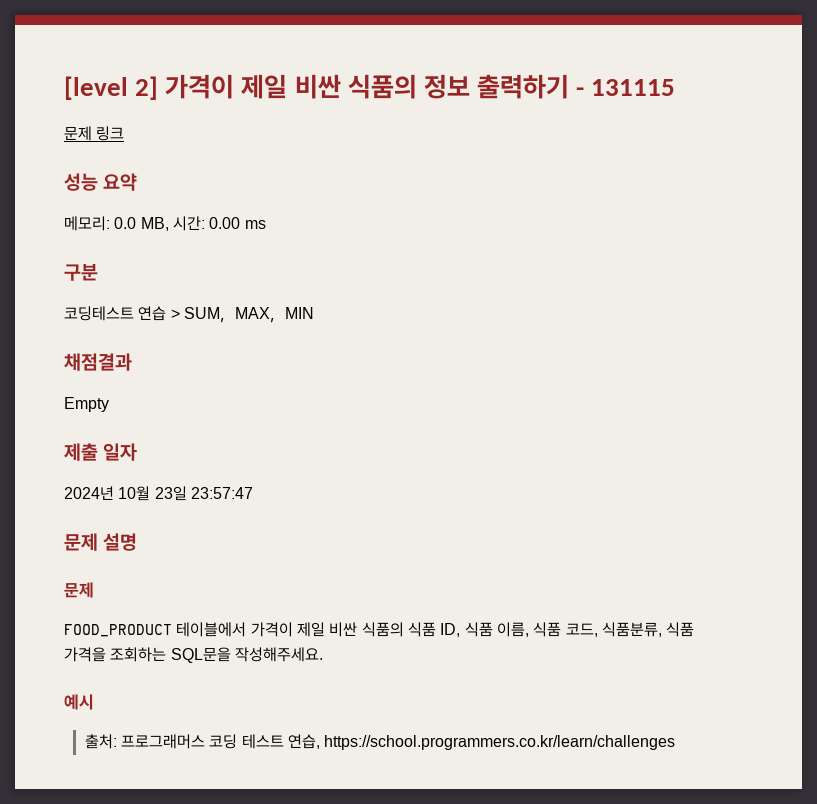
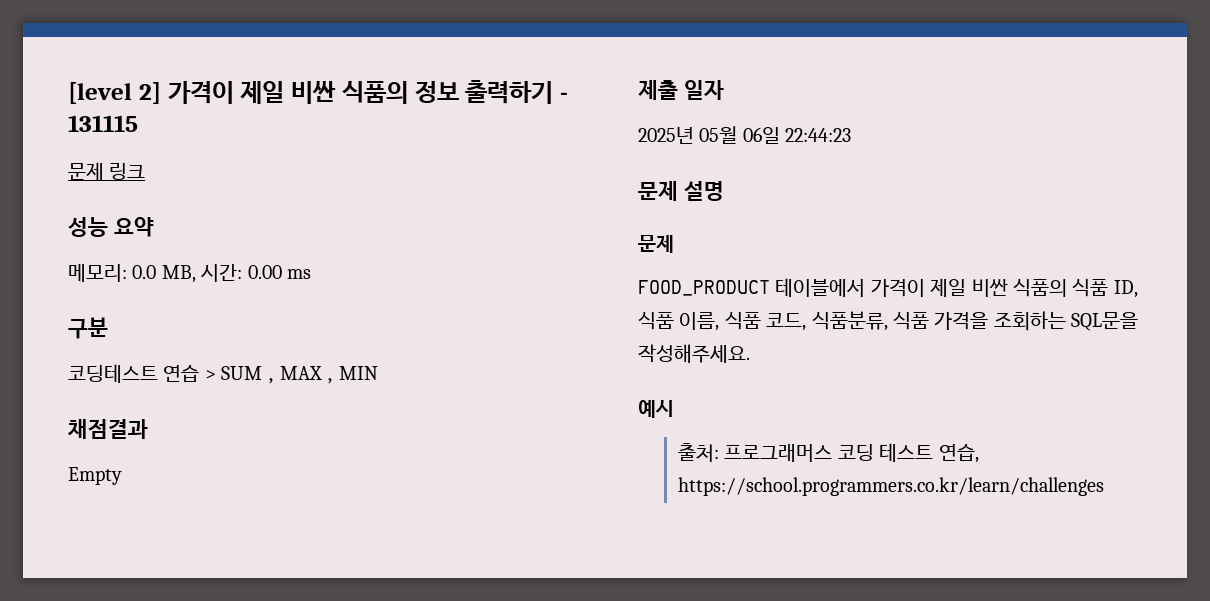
- 2024년 10월 23일 23:57:47
+ 2025년 05월 06일 22:44:23

